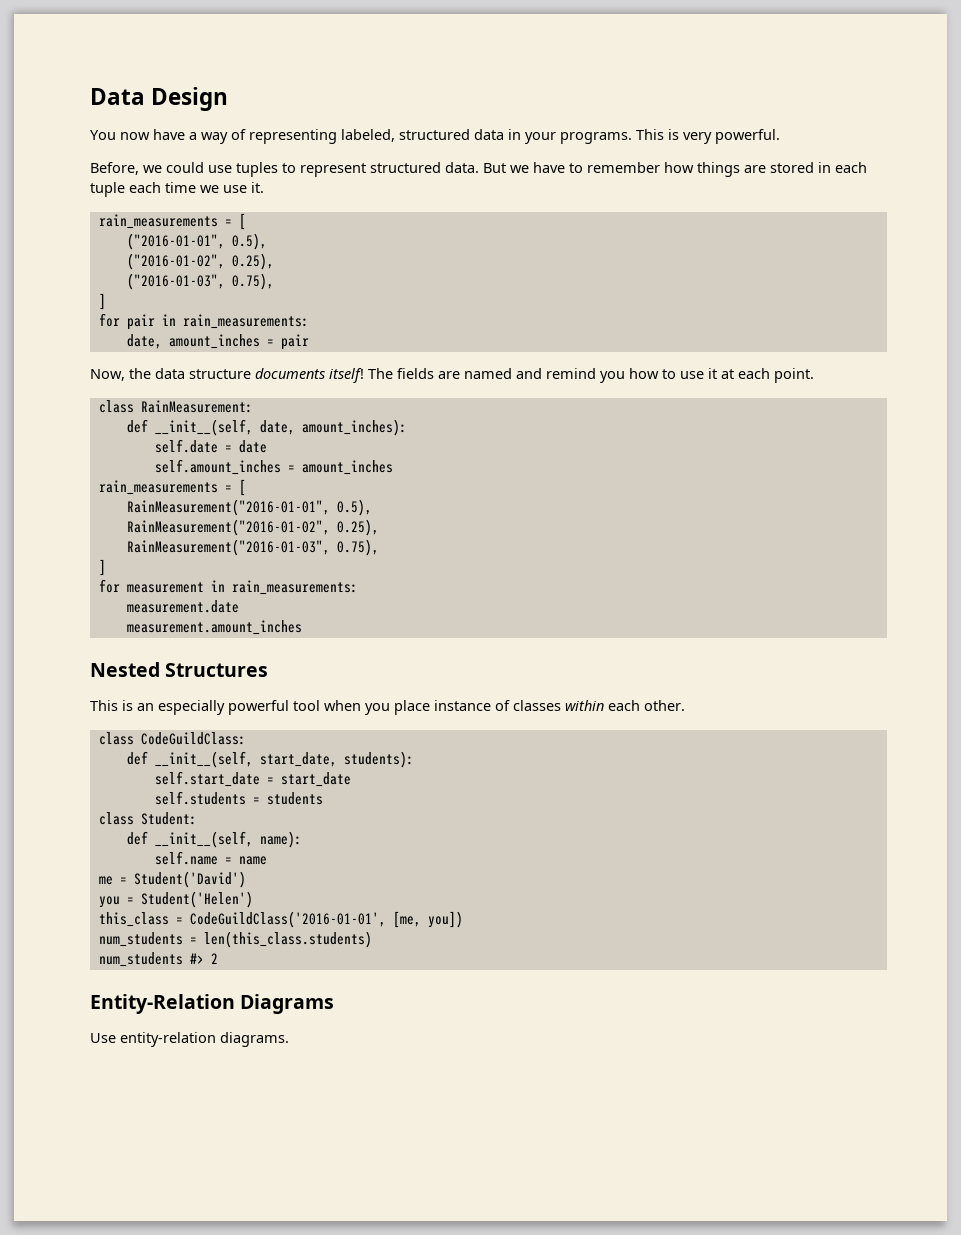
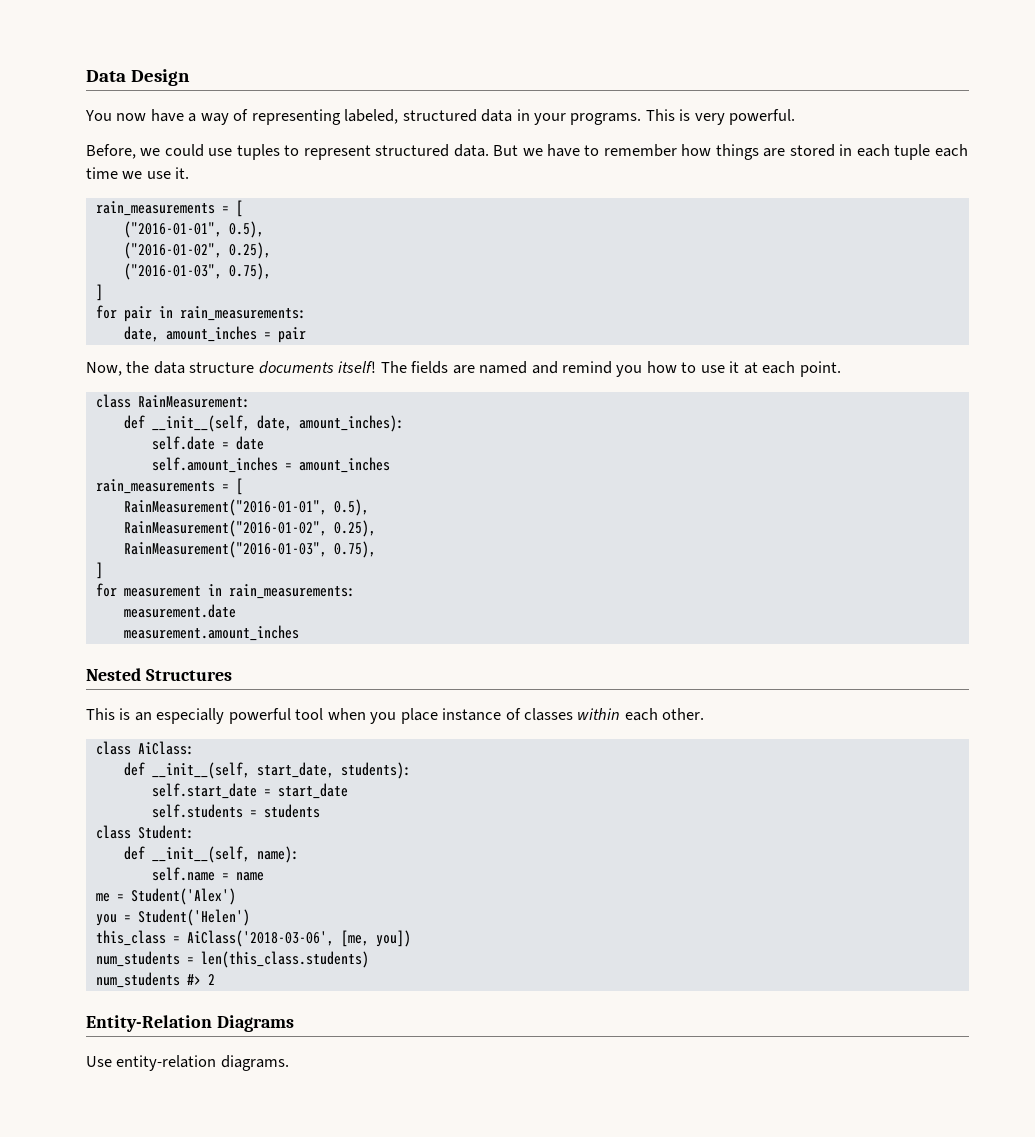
- class CodeGuildClass:
+ class AiClass:
- me = Student('David')
+ me = Student('Alex')
- this_class = CodeGuildClass('2016-01-01', [me, you])
+ this_class = AiClass('2018-03-06', [me, you])

